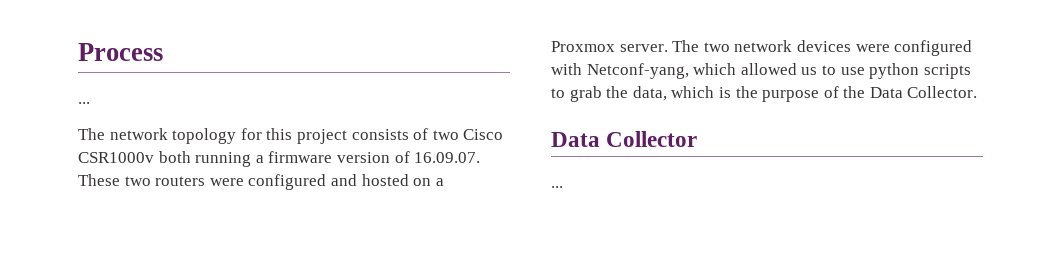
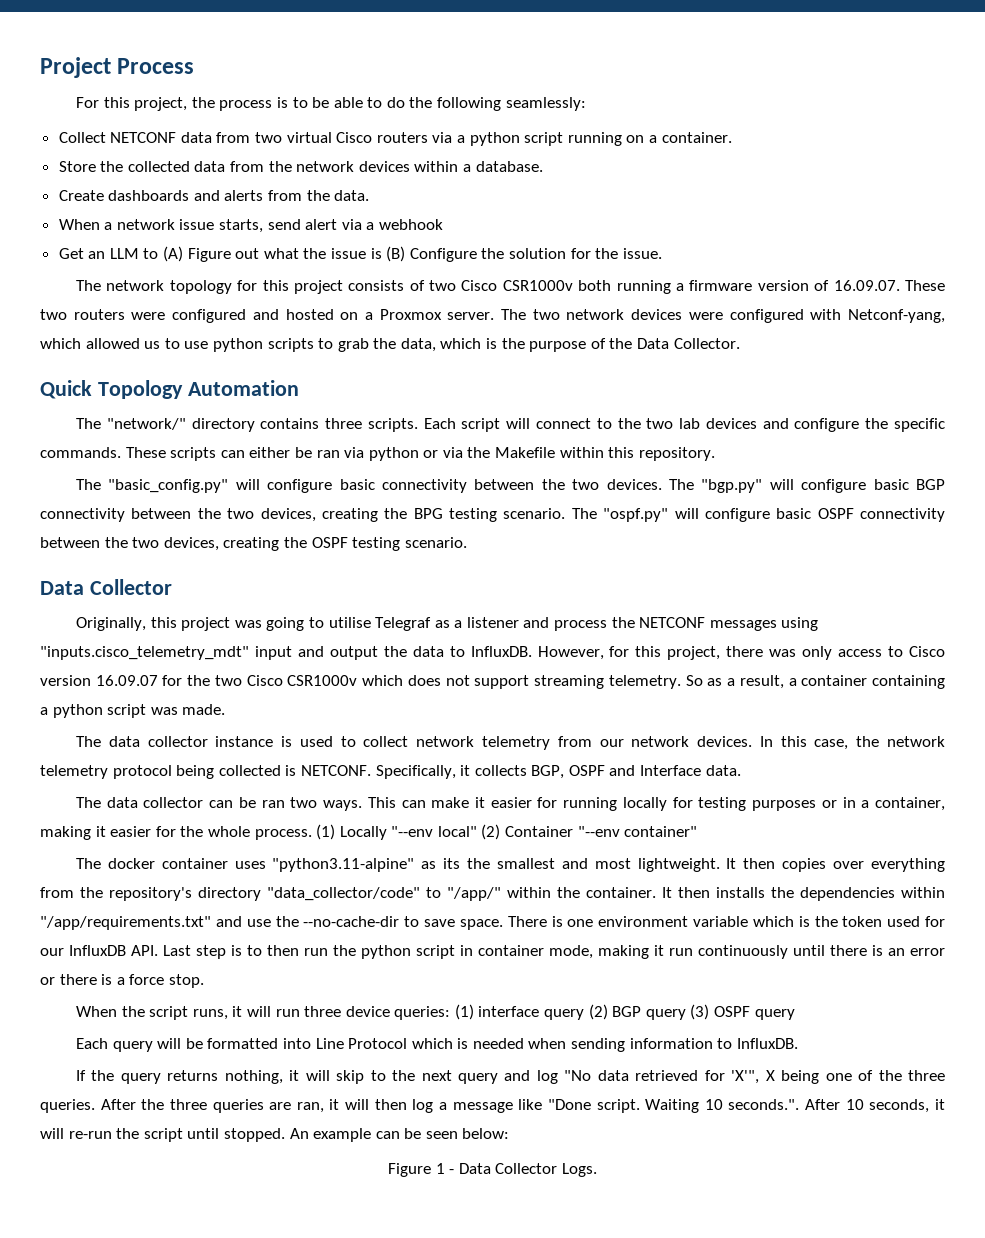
- Process
- ...
+ Project Process
+ For this project, the process is to be able to do the following seamlessly:
+ Collect NETCONF data from two virtual Cisco routers via a python script running on a container.
+ Store the collected data from the network devices within a database.
+ Create dashboards and alerts from the data.
+ When a network issue starts, send alert via a webhook
+ Get an LLM to (A) Figure out what the issue is (B) Configure the solution for the issue.
+ Quick Topology Automation
+ The "network/" directory contains three scripts. Each script will connect to the two lab devices and configure the specific commands. These scripts can either be ran via python or via the Makefile within this repository.
+ The "basic_config.py" will configure basic connectivity between the two devices. The "bgp.py" will configure basic BGP connectivity between the two devices, creating the BPG testing scenario. The "ospf.py" will configure basic OSPF connectivity between the two devices, creating the OSPF testing scenario.
  Data Collector
- ...
+ Originally, this project was going to utilise Telegraf as a listener and process the NETCONF messages using "inputs.cisco_telemetry_mdt" input and output the data to InfluxDB. However, for this project, there was only access to Cisco version 16.09.07 for the two Cisco CSR1000v which does not support streaming telemetry. So as a result, a container containing a python script was made.
+ The data collector instance is used to collect network telemetry from our network devices. In this case, the network telemetry protocol being collected is NETCONF. Specifically, it collects BGP, OSPF and Interface data.
+ The data collector can be ran two ways. This can make it easier for running locally for testing purposes or in a container, making it easier for the whole process. (1) Locally "--env local" (2) Container "--env container"
+ The docker container uses "python3.11-alpine" as its the smallest and most lightweight. It then copies over everything from the repository's directory "data_collector/code" to "/app/" within the container. It then installs the dependencies within "/app/requirements.txt" and use the --no-cache-dir to save space. There is one environment variable which is the token used for our InfluxDB API. Last step is to then run the python script in container mode, making it run continuously until there is an error or there is a force stop.
+ When the script runs, it will run three device queries: (1) interface query (2) BGP query (3) OSPF query
+ Each query will be formatted into Line Protocol which is needed when sending information to InfluxDB.
+ If the query returns nothing, it will skip to the next query and log "No data retrieved for 'X'", X being one of the three queries. After the three queries are ran, it will then log a message like "Done script. Waiting 10 seconds.". After 10 seconds, it will re-run the script until stopped. An example can be seen below:
+ Figure 1 - Data Collector Logs.

